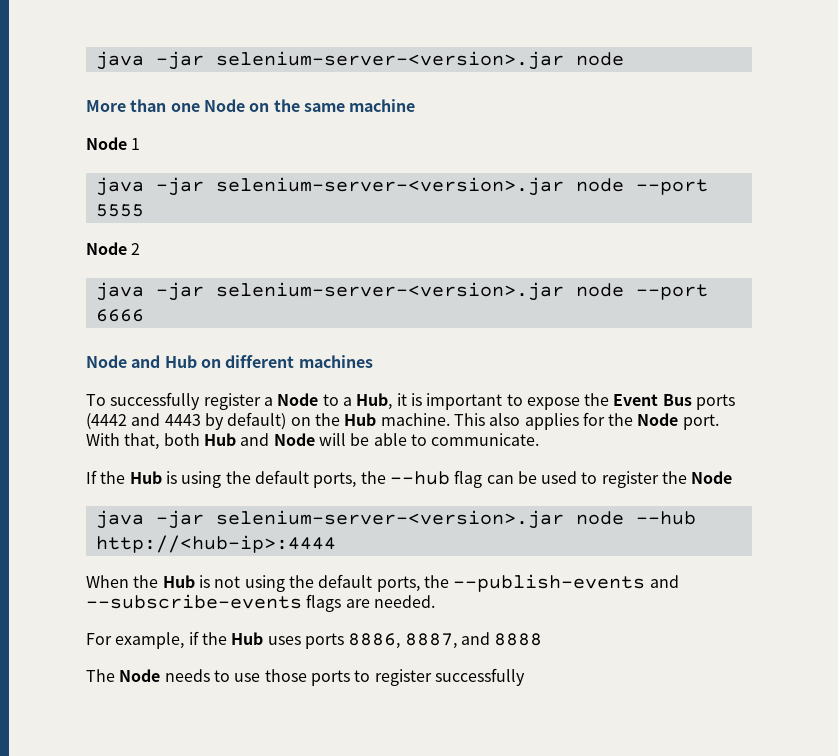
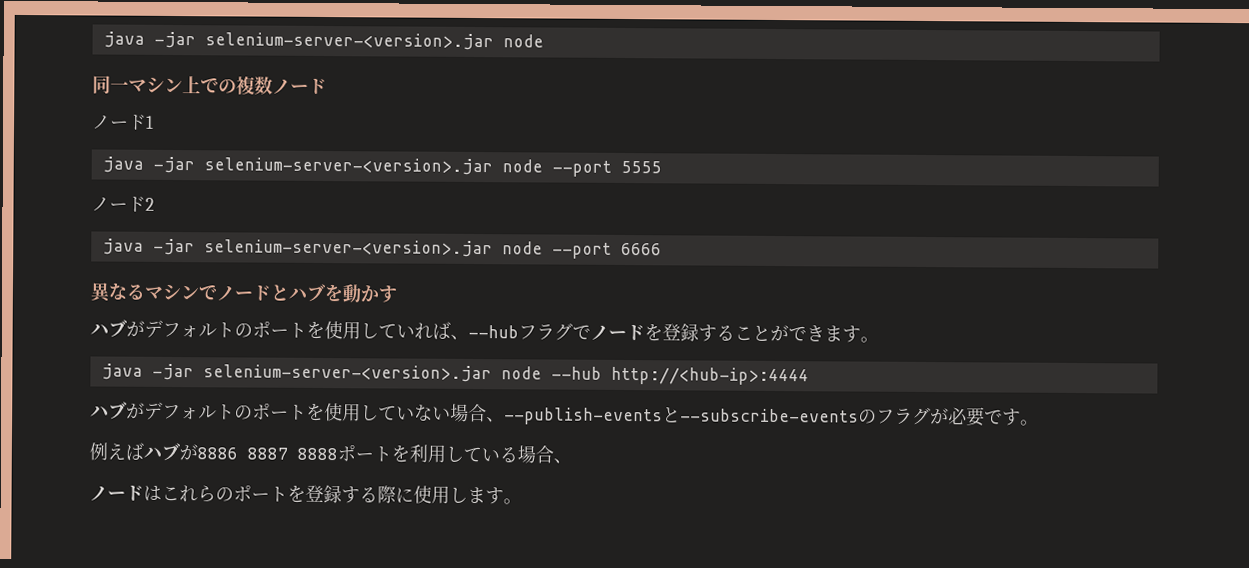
- More than one Node on the same machine
- Node 1
+ 同一マシン上での複数ノード
+ ノード1
- Node 2
+ ノード2
- Node and Hub on different machines
- To successfully register a Node to a Hub, it is important to expose the Event Bus ports (4442 and 4443 by default) on the Hub machine. This also applies for the Node port. With that, both Hub and Node will be able to communicate.
- If the Hub is using the default ports, the --hub flag can be used to register the Node
+ 異なるマシンでノードとハブを動かす
+ ハブがデフォルトのポートを使用していれば、--hubフラグでノードを登録することができます。
- When the Hub is not using the default ports, the --publish-events and --subscribe-events flags are needed.
- For example, if the Hub uses ports 8886, 8887, and 8888
- The Node needs to use those ports to register successfully
+ ハブがデフォルトのポートを使用していない場合、--publish-eventsと--subscribe-eventsのフラグが必要です。
+ 例えばハブが8886 8887 8888ポートを利用している場合、
+ ノードはこれらのポートを登録する際に使用します。

